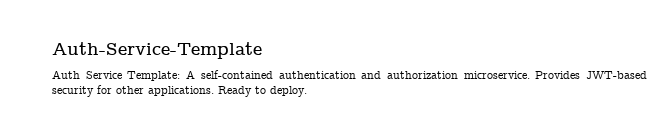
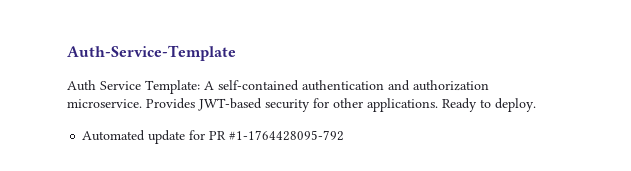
+ Automated update for PR #1-1764428095-792

